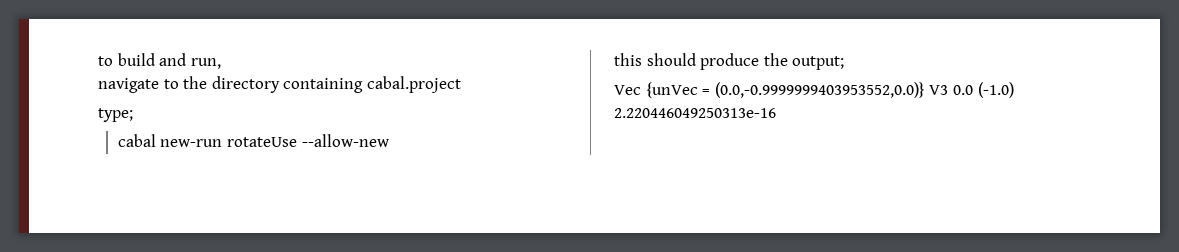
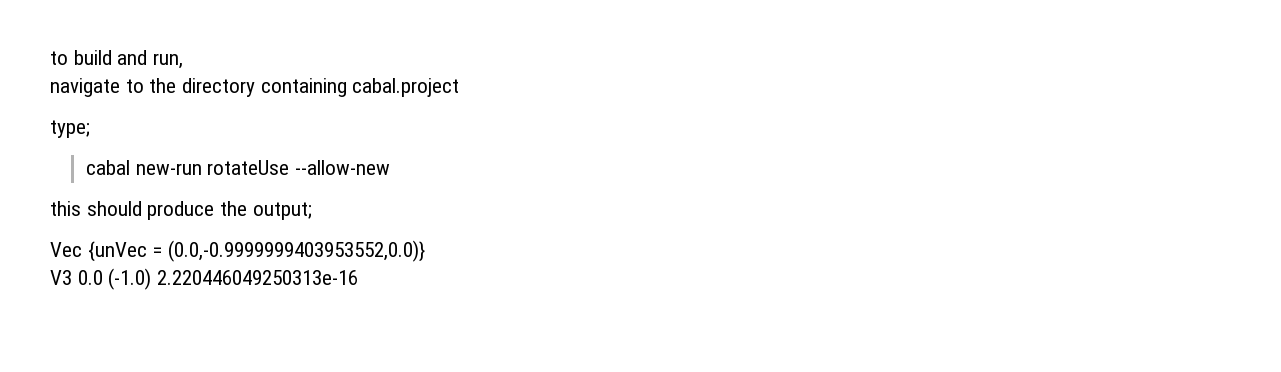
- Vec {unVec = (0.0,-0.9999999403953552,0.0)} V3 0.0 (-1.0) 2.220446049250313e-16
+ Vec {unVec = (0.0,-0.9999999403953552,0.0)}
+ V3 0.0 (-1.0) 2.220446049250313e-16

